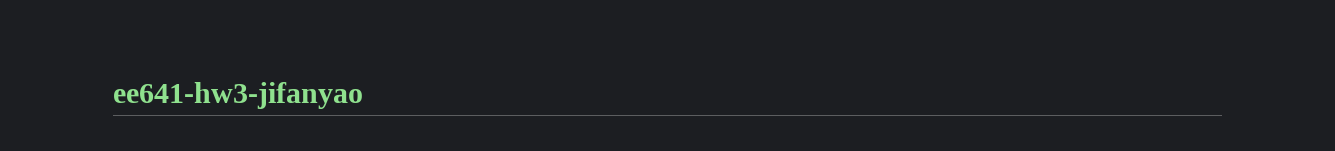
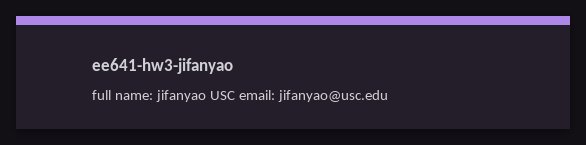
+ full name: jifanyao USC email: jifanyao@usc.edu

